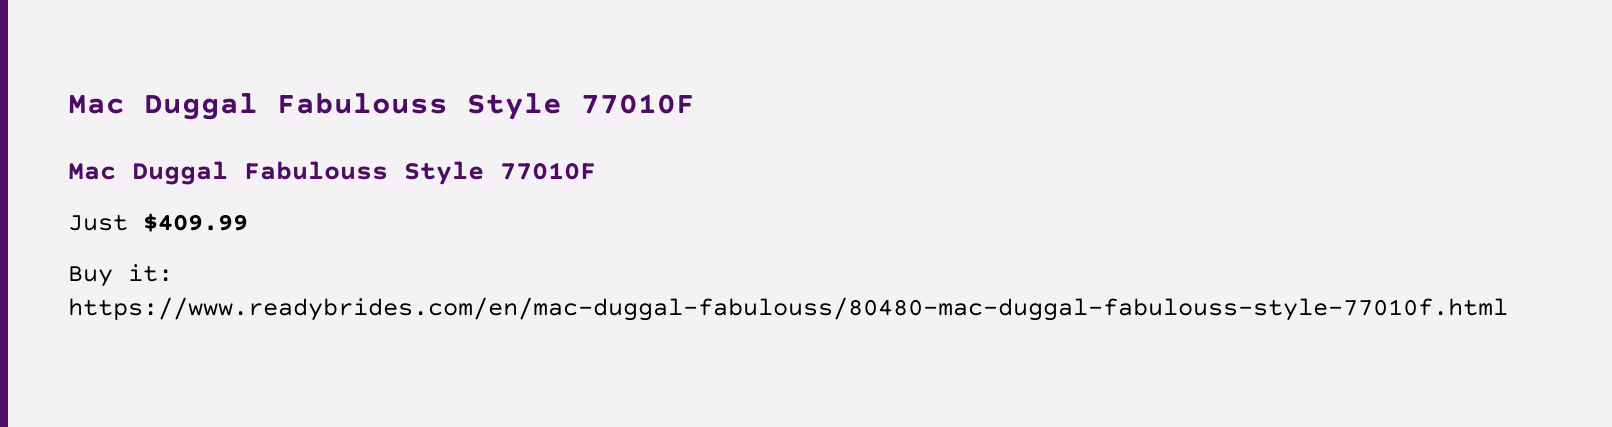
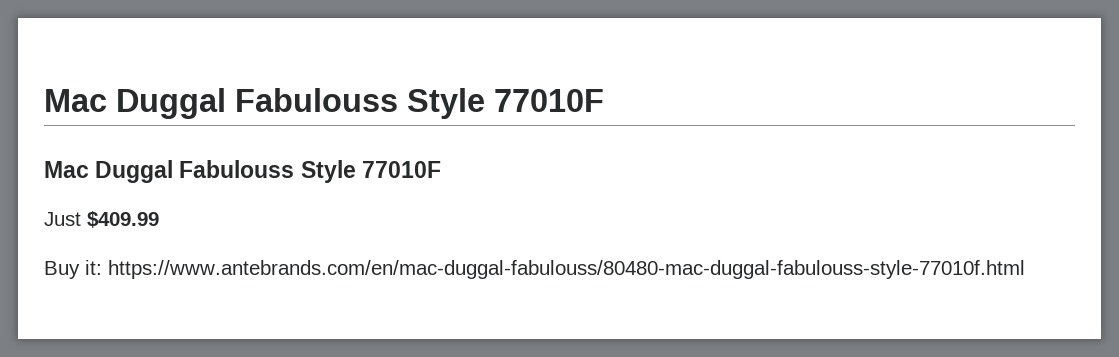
- Buy it: https://www.readybrides.com/en/mac-duggal-fabulouss/80480-mac-duggal-fabulouss-style-77010f.html
+ Buy it: https://www.antebrands.com/en/mac-duggal-fabulouss/80480-mac-duggal-fabulouss-style-77010f.html

